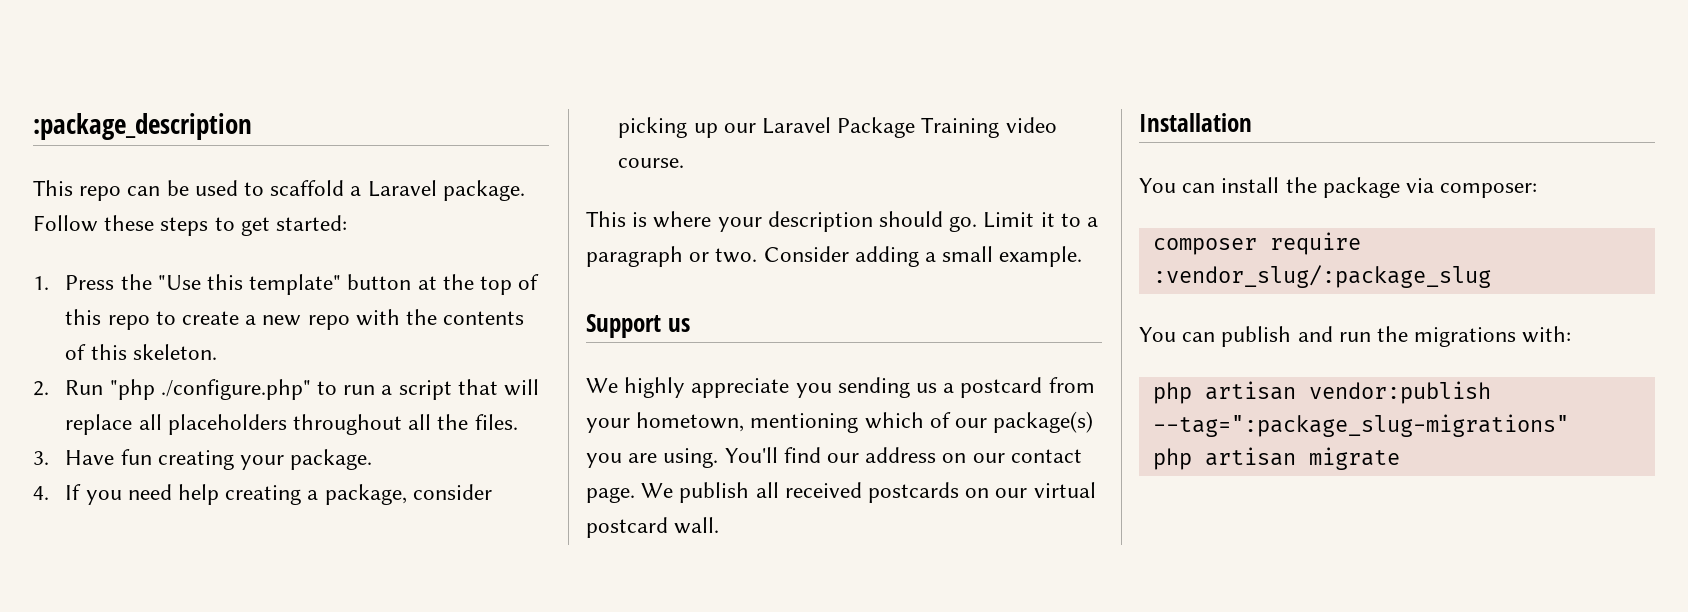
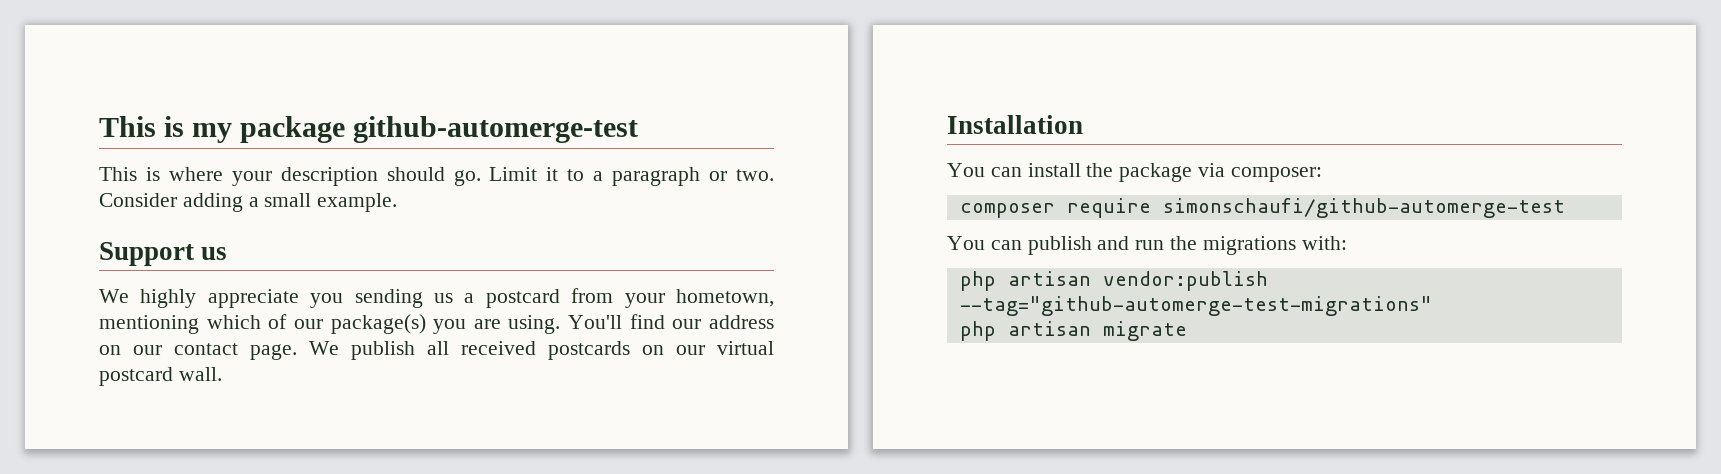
- :package_description
- This repo can be used to scaffold a Laravel package. Follow these steps to get started:
- 1. Press the "Use this template" button at the top of this repo to create a new repo with the contents of this skeleton.
- 2. Run "php ./configure.php" to run a script that will replace all placeholders throughout all the files.
- 3. Have fun creating your package.
- 4. If you need help creating a package, consider picking up our Laravel Package Training video course.
+ This is my package github-automerge-test
- composer require :vendor_slug/:package_slug
+ composer require simonschaufi/github-automerge-test
- php artisan vendor:publish --tag=":package_slug-migrations"
+ php artisan vendor:publish --tag="github-automerge-test-migrations"

